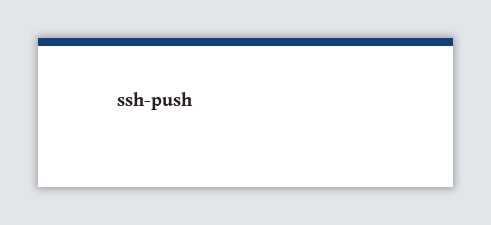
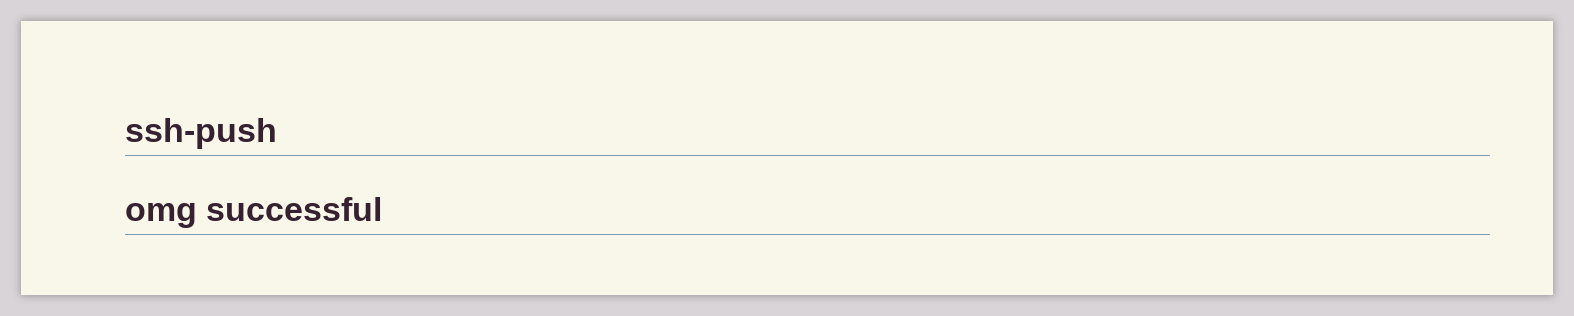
+ omg successful

